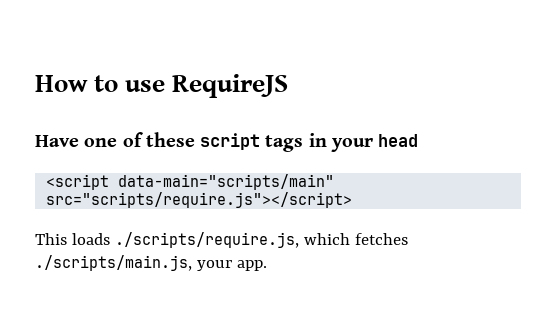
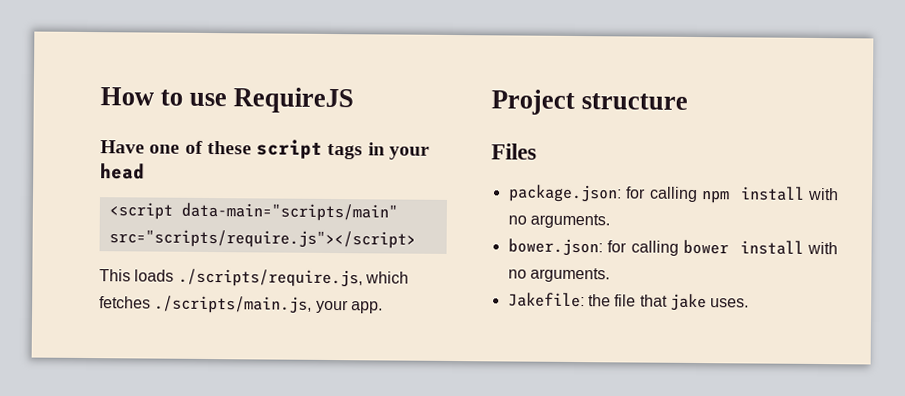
+ Project structure
+ Files
+ package.json: for calling npm install with no arguments.
+ bower.json: for calling bower install with no arguments.
+ Jakefile: the file that jake uses.

